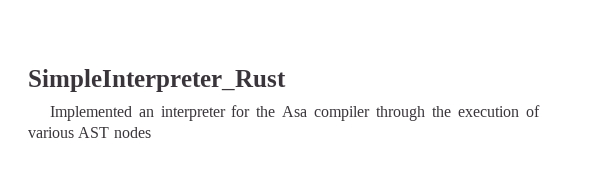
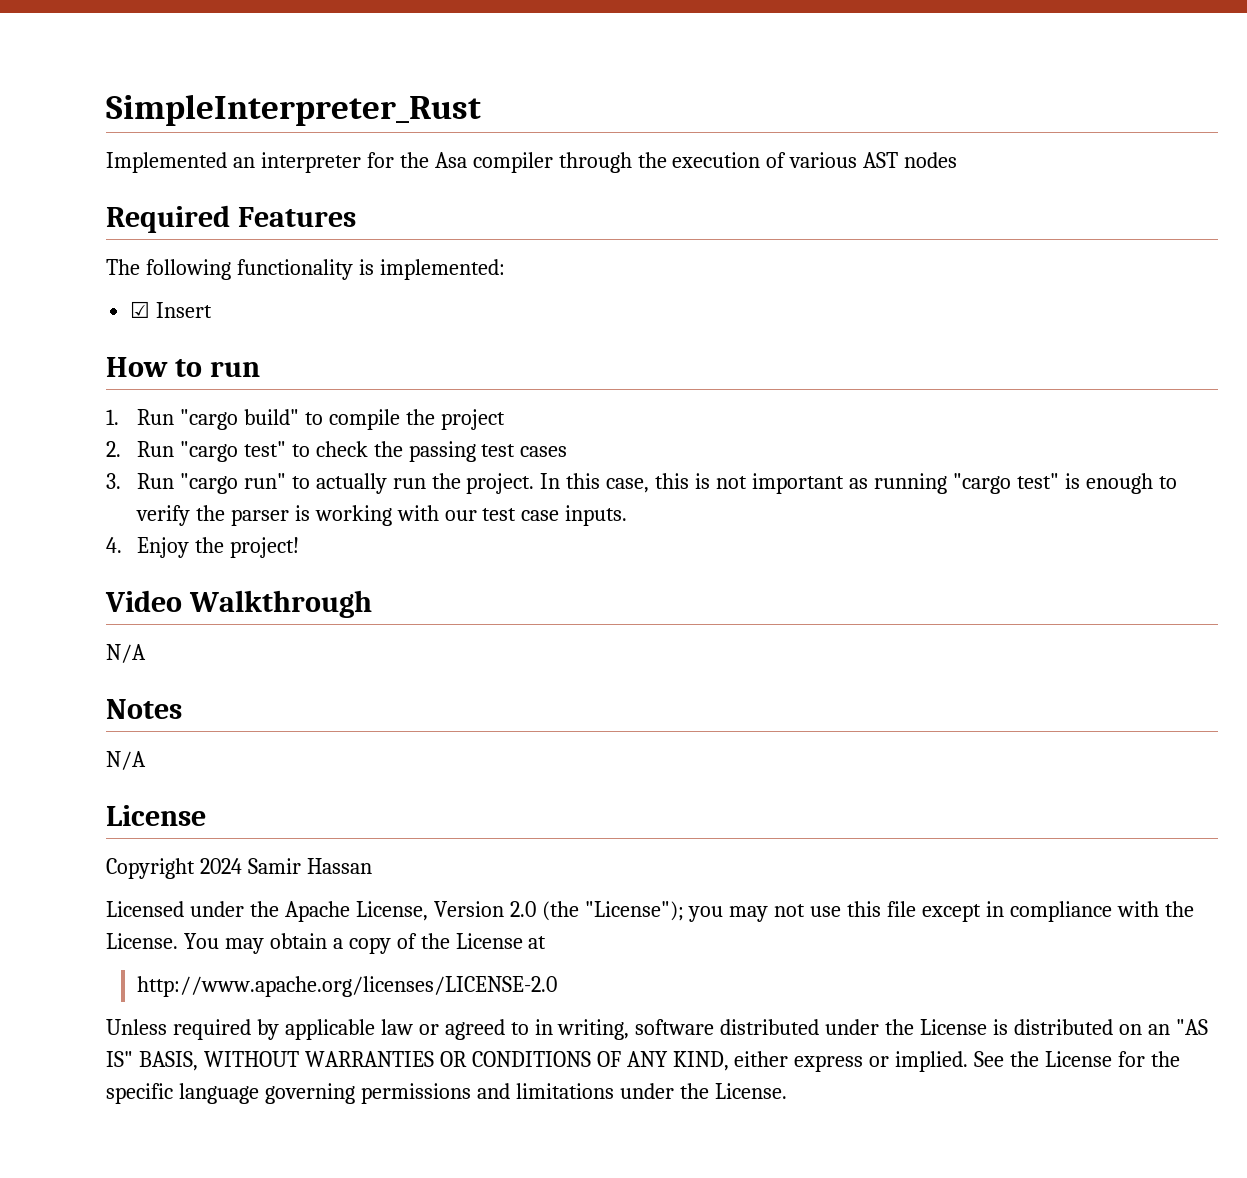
+ Required Features
+ The following functionality is implemented:
+ ☑ Insert
+ How to run
+ 1. Run "cargo build" to compile the project
+ 2. Run "cargo test" to check the passing test cases
+ 3. Run "cargo run" to actually run the project. In this case, this is not important as running "cargo test" is enough to verify the parser is working with our test case inputs.
+ 4. Enjoy the project!
+ Video Walkthrough
+ N/A
+ Notes
+ N/A
+ License
+ Copyright 2024 Samir Hassan
+ Licensed under the Apache License, Version 2.0 (the "License"); you may not use this file except in compliance with the License. You may obtain a copy of the License at
+ http://www.apache.org/licenses/LICENSE-2.0
+ Unless required by applicable law or agreed to in writing, software distributed under the License is distributed on an "AS IS" BASIS, WITHOUT WARRANTIES OR CONDITIONS OF ANY KIND, either express or implied. See the License for the specific language governing permissions and limitations under the License.

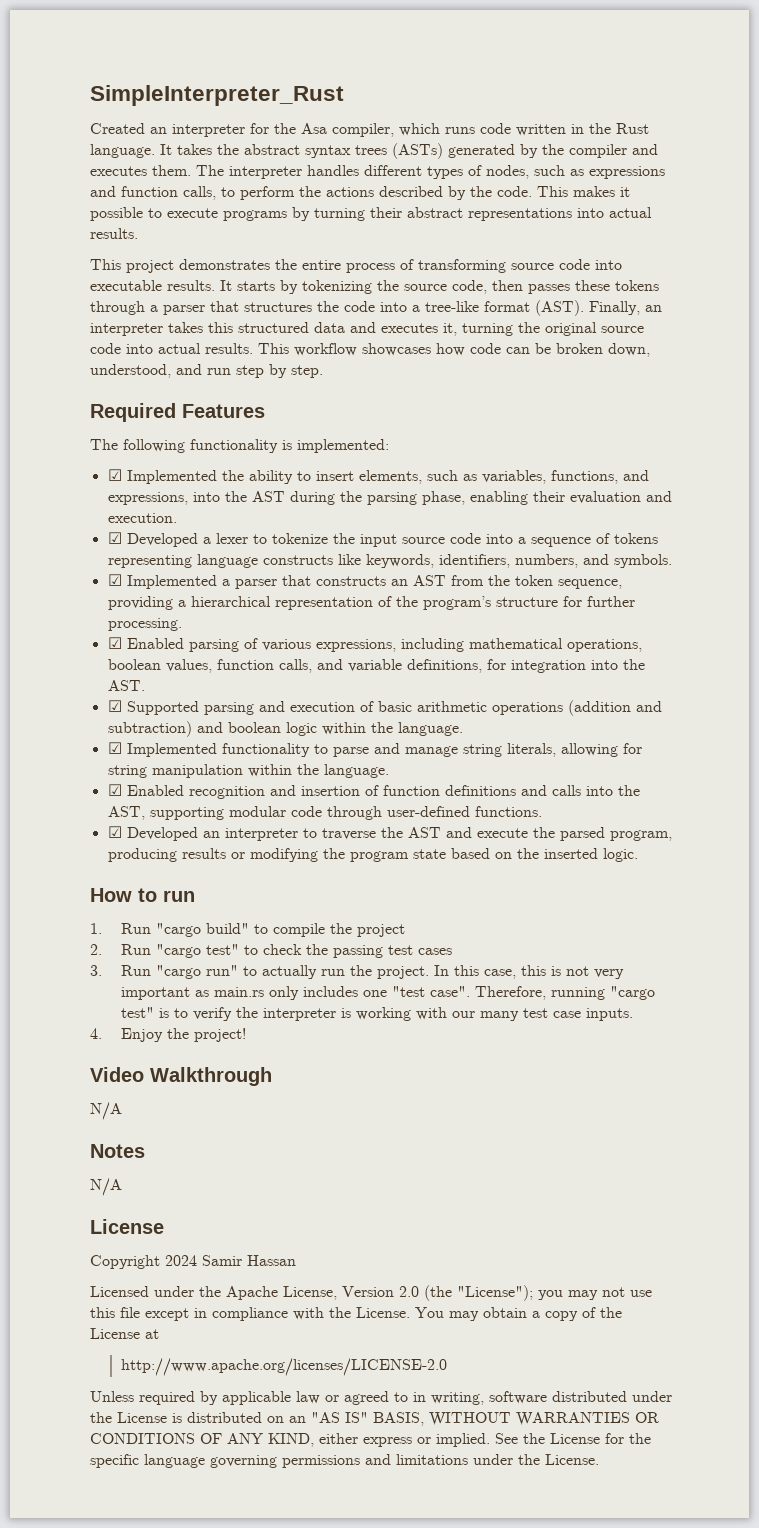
- Implemented an interpreter for the Asa compiler through the execution of various AST nodes
+ Created an interpreter for the Asa compiler, which runs code written in the Rust language. It takes the abstract syntax trees (ASTs) generated by the compiler and executes them. The interpreter handles different types of nodes, such as expressions and function calls, to perform the actions described by the code. This makes it possible to execute programs by turning their abstract representations into actual results.
+ This project demonstrates the entire process of transforming source code into executable results. It starts by tokenizing the source code, then passes these tokens through a parser that structures the code into a tree-like format (AST). Finally, an interpreter takes this structured data and executes it, turning the original source code into actual results. This workflow showcases how code can be broken down, understood, and run step by step.
- ☑ Insert
+ ☑ Implemented the ability to insert elements, such as variables, functions, and expressions, into the AST during the parsing phase, enabling their evaluation and execution.
+ ☑ Developed a lexer to tokenize the input source code into a sequence of tokens representing language constructs like keywords, identifiers, numbers, and symbols.
+ ☑ Implemented a parser that constructs an AST from the token sequence, providing a hierarchical representation of the program’s structure for further processing.
+ ☑ Enabled parsing of various expressions, including mathematical operations, boolean values, function calls, and variable definitions, for integration into the AST.
+ ☑ Supported parsing and execution of basic arithmetic operations (addition and subtraction) and boolean logic within the language.
+ ☑ Implemented functionality to parse and manage string literals, allowing for string manipulation within the language.
+ ☑ Enabled recognition and insertion of function definitions and calls into the AST, supporting modular code through user-defined functions.
+ ☑ Developed an interpreter to traverse the AST and execute the parsed program, producing results or modifying the program state based on the inserted logic.
- In this case, this is not important as running "cargo test" is enough to verify the parser is working with our test case inputs.
+ In this case, this is not very important as main.rs only includes one "test case". Therefore, running "cargo test" is to verify the interpreter is working with our many test case inputs.

